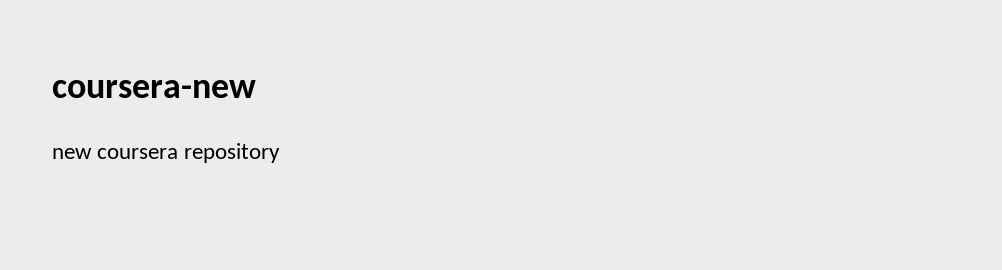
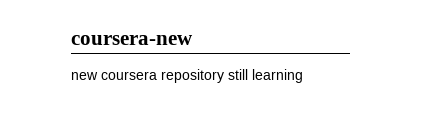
- new coursera repository
+ new coursera repository still learning

